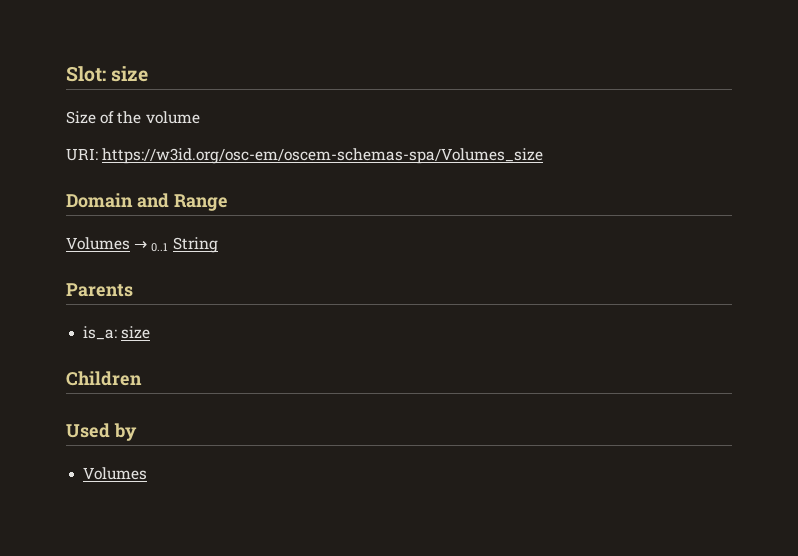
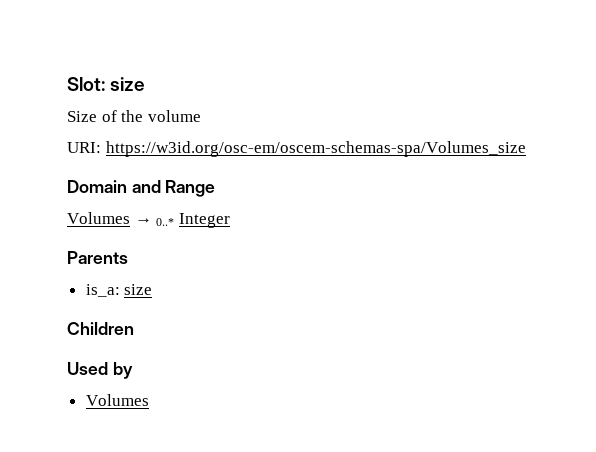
- Volumes → 0..1 String
+ Volumes → 0..* Integer

